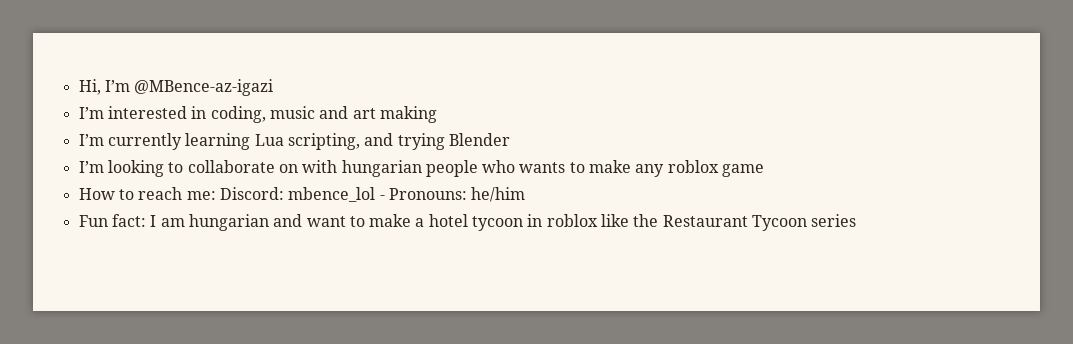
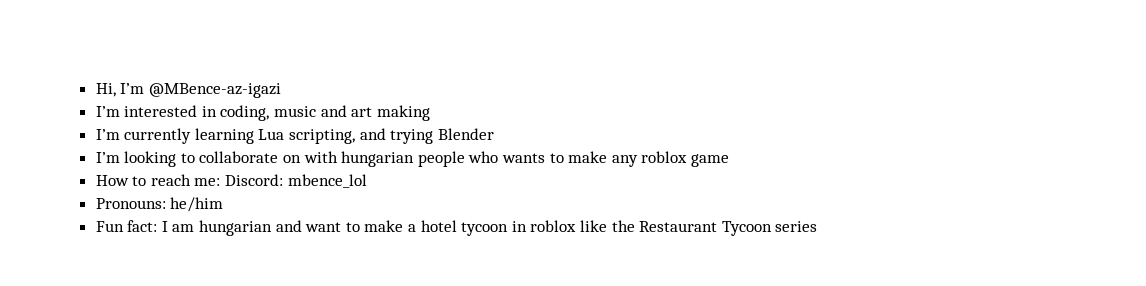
- How to reach me: Discord: mbence_lol - Pronouns: he/him
+ How to reach me: Discord: mbence_lol
+ Pronouns: he/him

